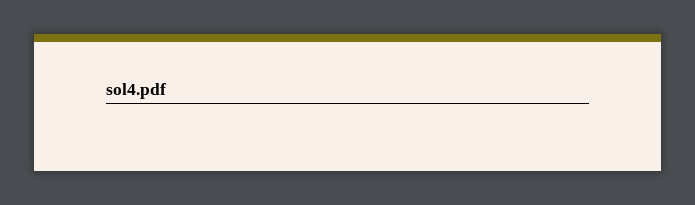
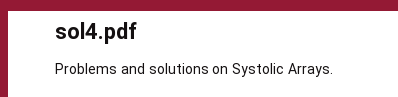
+ Problems and solutions on Systolic Arrays.

